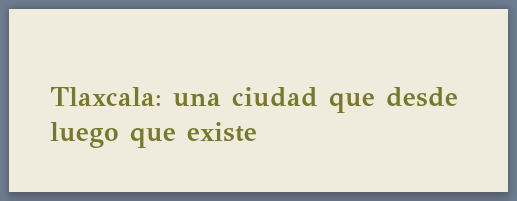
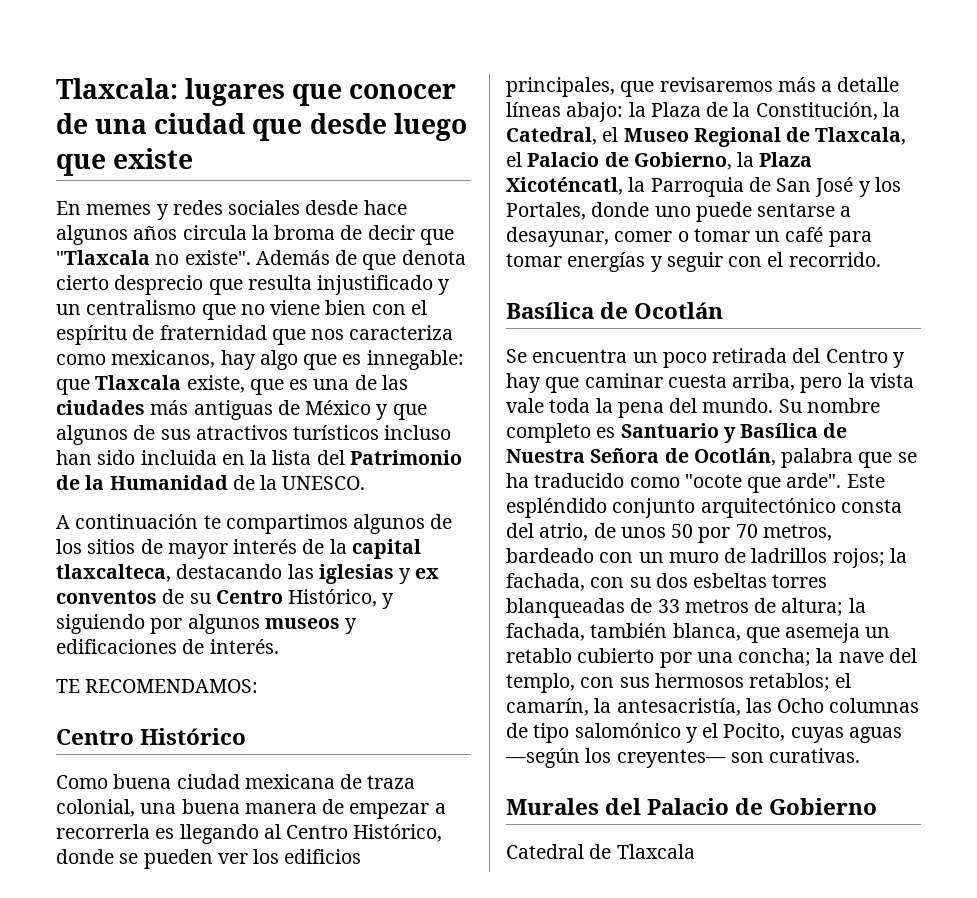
- Tlaxcala: una ciudad que desde luego que existe
+ Tlaxcala: lugares que conocer de una ciudad que desde luego que existe
+ En memes y redes sociales desde hace algunos años circula la broma de decir que "Tlaxcala no existe". Además de que denota cierto desprecio que resulta injustificado y un centralismo que no viene bien con el espíritu de fraternidad que nos caracteriza como mexicanos, hay algo que es innegable: que Tlaxcala existe, que es una de las ciudades más antiguas de México y que algunos de sus atractivos turísticos incluso han sido incluida en la lista del Patrimonio de la Humanidad de la UNESCO.
+ A continuación te compartimos algunos de los sitios de mayor interés de la capital tlaxcalteca, destacando las iglesias y ex conventos de su Centro Histórico, y siguiendo por algunos museos y edificaciones de interés.
+ TE RECOMENDAMOS:
+ Centro Histórico
+ Como buena ciudad mexicana de traza colonial, una buena manera de empezar a recorrerla es llegando al Centro Histórico, donde se pueden ver los edificios principales, que revisaremos más a detalle líneas abajo: la Plaza de la Constitución, la Catedral, el Museo Regional de Tlaxcala, el Palacio de Gobierno, la Plaza Xicoténcatl, la Parroquia de San José y los Portales, donde uno puede sentarse a desayunar, comer o tomar un café para tomar energías y seguir con el recorrido.
+ Basílica de Ocotlán
+ Se encuentra un poco retirada del Centro y hay que caminar cuesta arriba, pero la vista vale toda la pena del mundo. Su nombre completo es Santuario y Basílica de Nuestra Señora de Ocotlán, palabra que se ha traducido como "ocote que arde". Este espléndido conjunto arquitectónico consta del atrio, de unos 50 por 70 metros, bardeado con un muro de ladrillos rojos; la fachada, con su dos esbeltas torres blanqueadas de 33 metros de altura; la fachada, también blanca, que asemeja un retablo cubierto por una concha; la nave del templo, con sus hermosos retablos; el camarín, la antesacristía, las Ocho columnas de tipo salomónico y el Pocito, cuyas aguas —según los creyentes— son curativas.
+ Murales del Palacio de Gobierno
+ Catedral de Tlaxcala

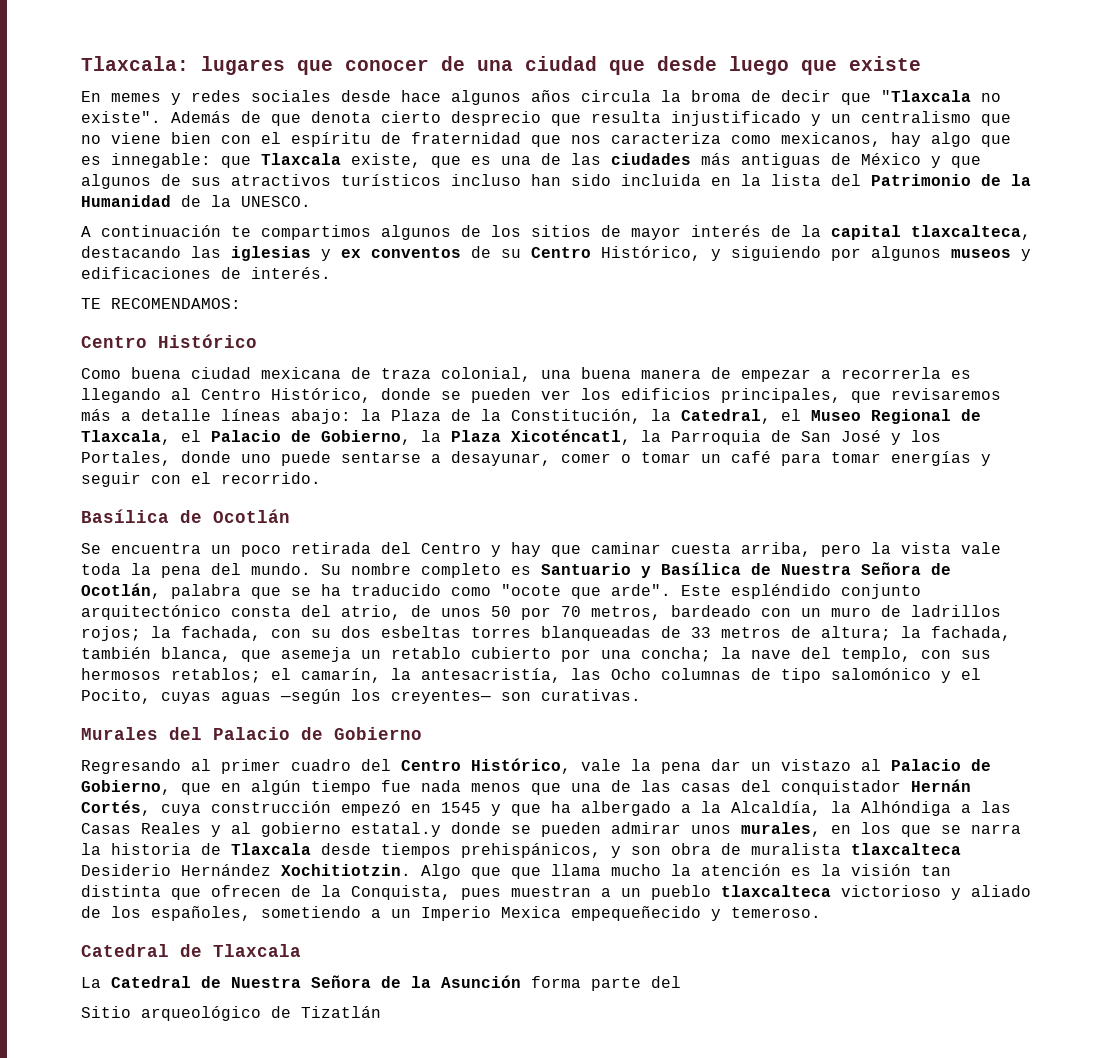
+ Regresando al primer cuadro del Centro Histórico, vale la pena dar un vistazo al Palacio de Gobierno, que en algún tiempo fue nada menos que una de las casas del conquistador Hernán Cortés, cuya construcción empezó en 1545 y que ha albergado a la Alcaldía, la Alhóndiga a las Casas Reales y al gobierno estatal.y donde se pueden admirar unos murales, en los que se narra la historia de Tlaxcala desde tiempos prehispánicos, y son obra de muralista tlaxcalteca Desiderio Hernández Xochitiotzin. Algo que que llama mucho la atención es la visión tan distinta que ofrecen de la Conquista, pues muestran a un pueblo tlaxcalteca victorioso y aliado de los españoles, sometiendo a un Imperio Mexica empequeñecido y temeroso.
  Catedral de Tlaxcala
+ La Catedral de Nuestra Señora de la Asunción forma parte del
+ Sitio arqueológico de Tizatlán

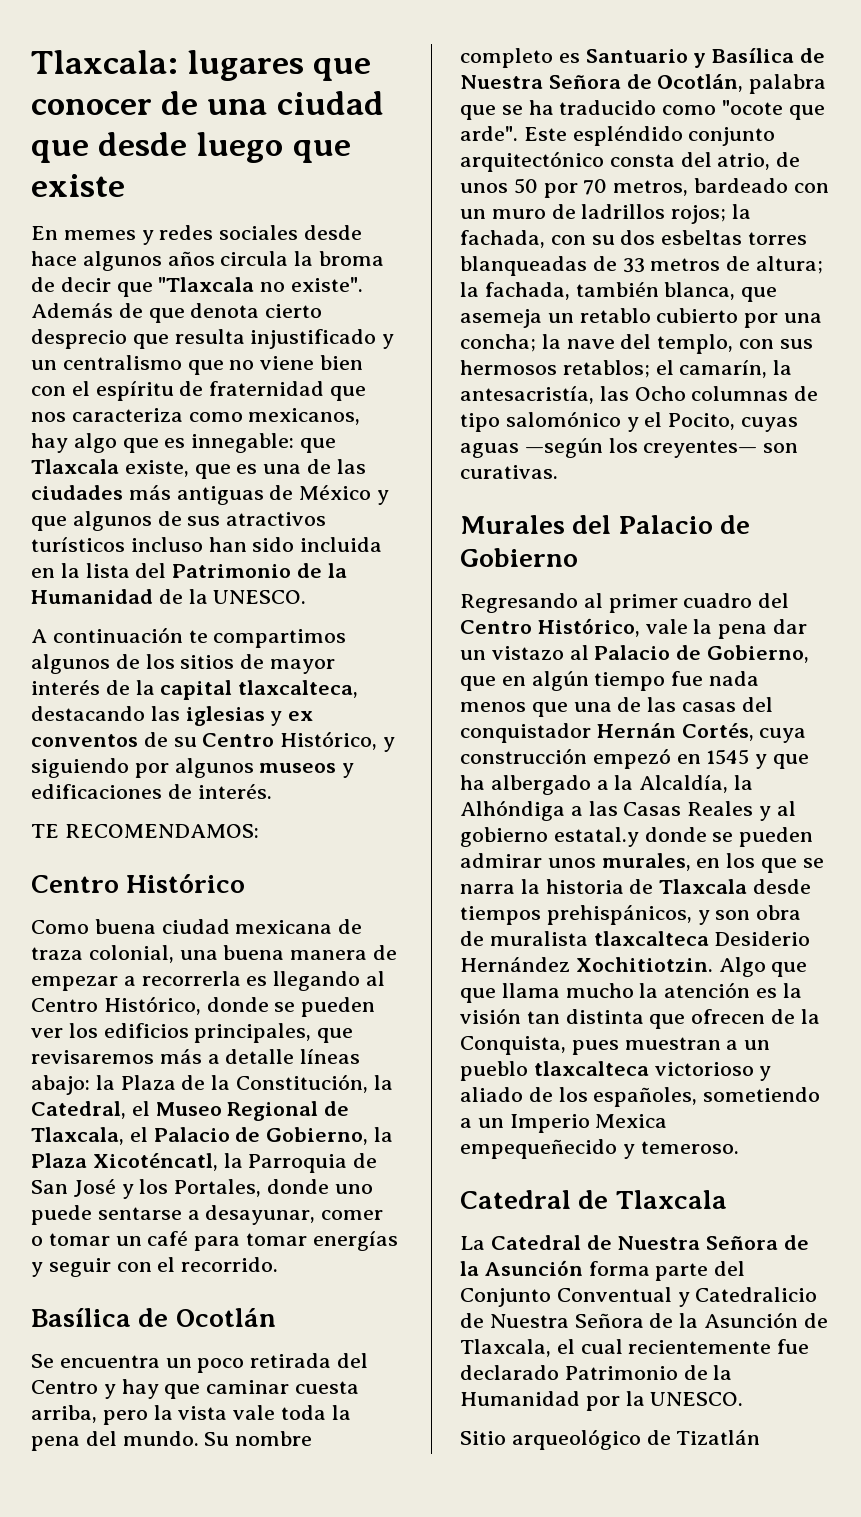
- La Catedral de Nuestra Señora de la Asunción forma parte del
+ La Catedral de Nuestra Señora de la Asunción forma parte del Conjunto Conventual y Catedralicio de Nuestra Señora de la Asunción de Tlaxcala, el cual recientemente fue declarado Patrimonio de la Humanidad por la UNESCO.

